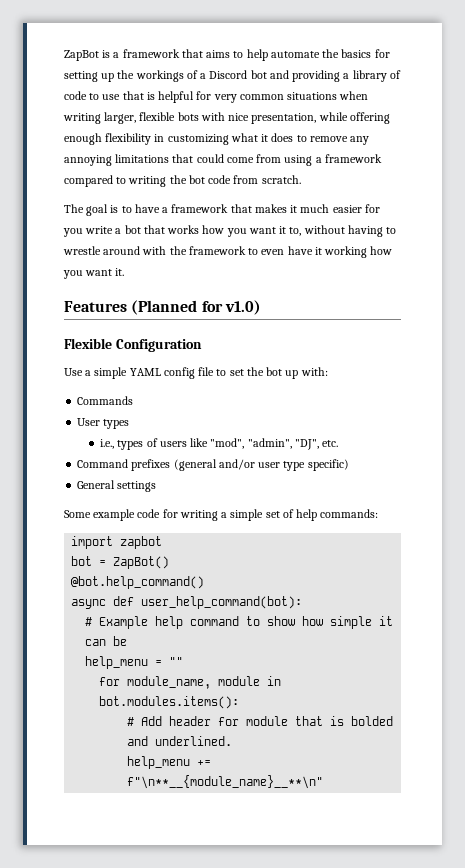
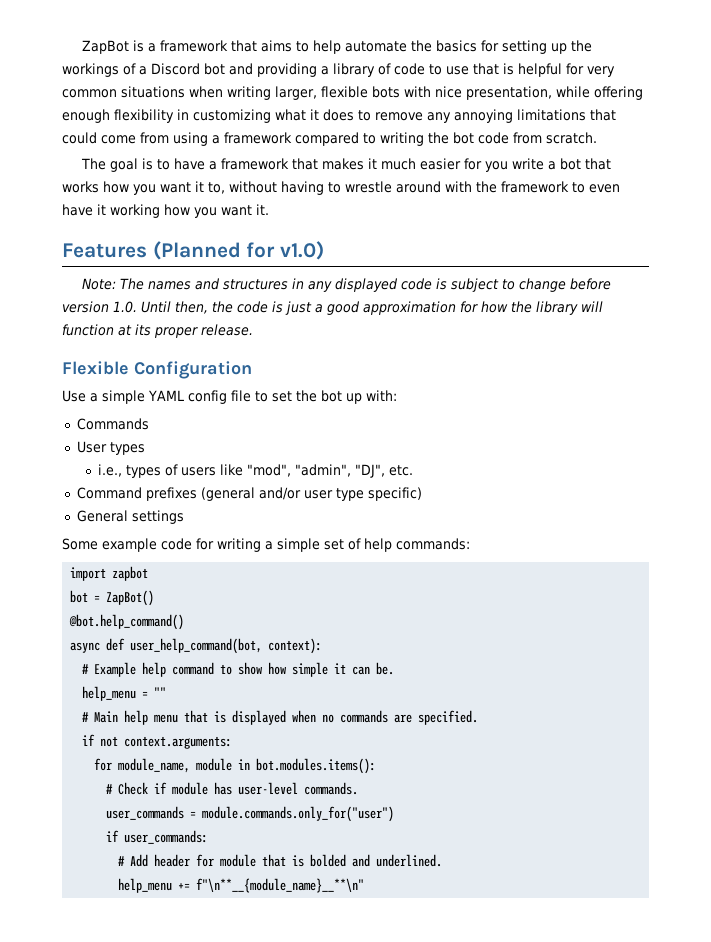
+ Note: The names and structures in any displayed code is subject to change before version 1.0. Until then, the code is just a good approximation for how the library will function at its proper release.
- async def user_help_command(bot):
+ async def user_help_command(bot, context):
- # Example help command to show how simple it can be
+ # Example help command to show how simple it can be.
+ # Main help menu that is displayed when no commands are specified.
+ if not context.arguments:
+ # Check if module has user-level commands.
+ user_commands = module.commands.only_for("user")
+ if user_commands:

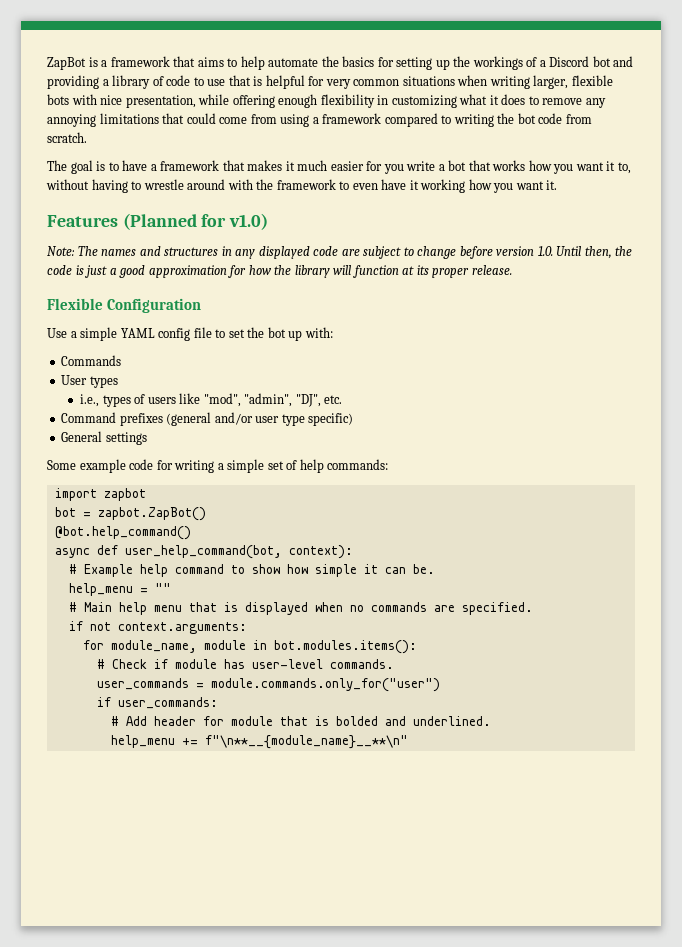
- Note: The names and structures in any displayed code is subject to change before version 1.0. Until then, the code is just a good approximation for how the library will function at its proper release.
+ Note: The names and structures in any displayed code are subject to change before version 1.0. Until then, the code is just a good approximation for how the library will function at its proper release.
- bot = ZapBot()
+ bot = zapbot.ZapBot()

